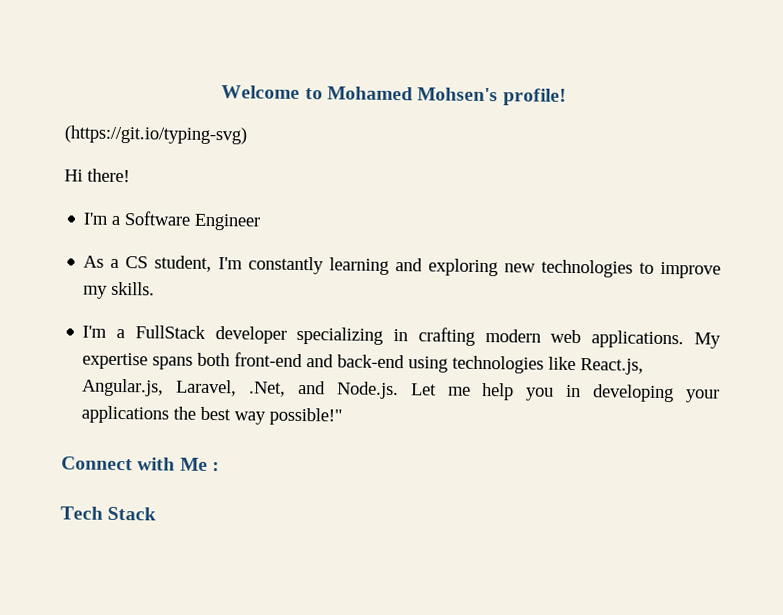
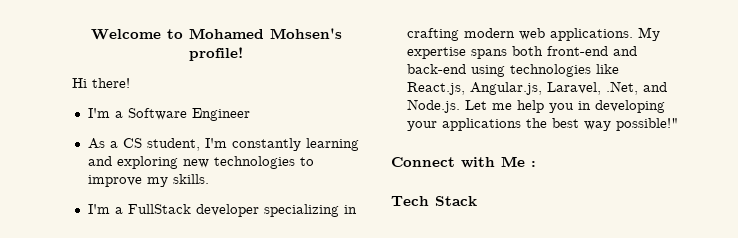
- (https://git.io/typing-svg)

